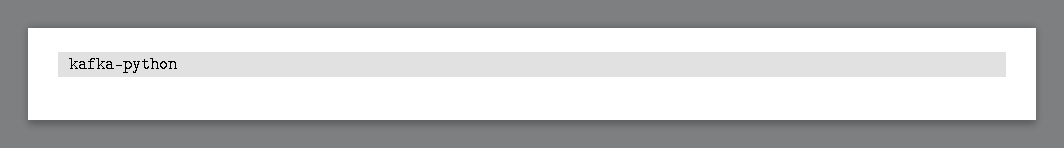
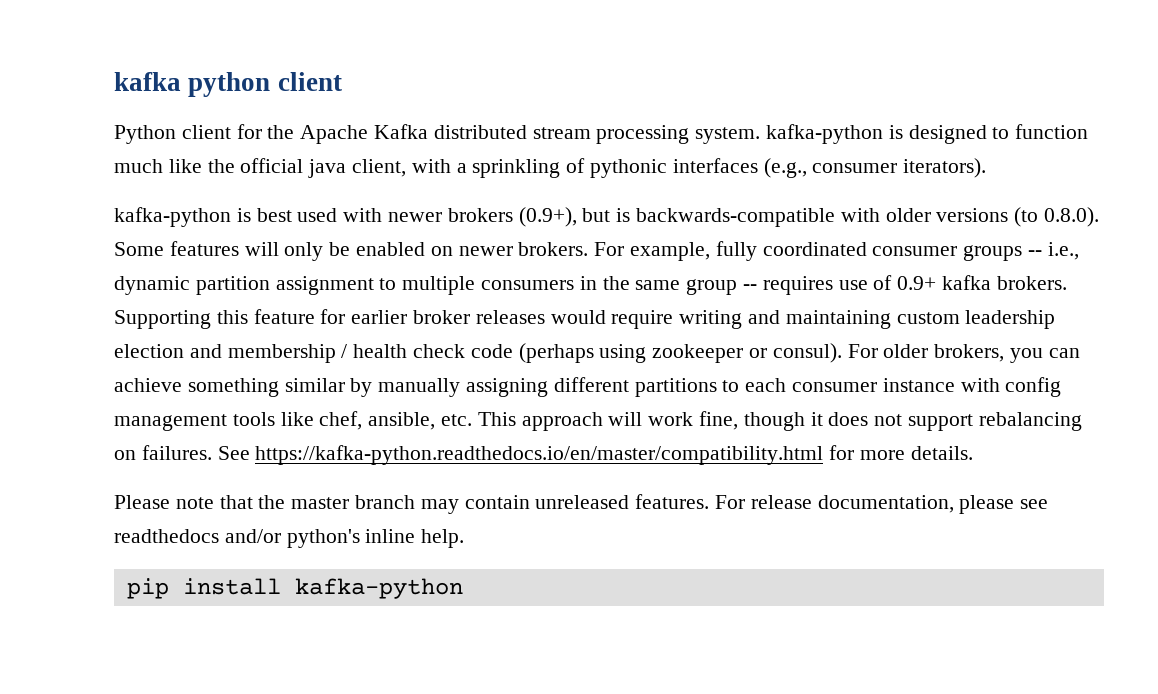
- kafka-python
+ kafka python client
+ Python client for the Apache Kafka distributed stream processing system. kafka-python is designed to function much like the official java client, with a sprinkling of pythonic interfaces (e.g., consumer iterators).
+ kafka-python is best used with newer brokers (0.9+), but is backwards-compatible with older versions (to 0.8.0). Some features will only be enabled on newer brokers. For example, fully coordinated consumer groups -- i.e., dynamic partition assignment to multiple consumers in the same group -- requires use of 0.9+ kafka brokers. Supporting this feature for earlier broker releases would require writing and maintaining custom leadership election and membership / health check code (perhaps using zookeeper or consul). For older brokers, you can achieve something similar by manually assigning different partitions to each consumer instance with config management tools like chef, ansible, etc. This approach will work fine, though it does not support rebalancing on failures. See https://kafka-python.readthedocs.io/en/master/compatibility.html for more details.
+ Please note that the master branch may contain unreleased features. For release documentation, please see readthedocs and/or python's inline help.
+ pip install kafka-python

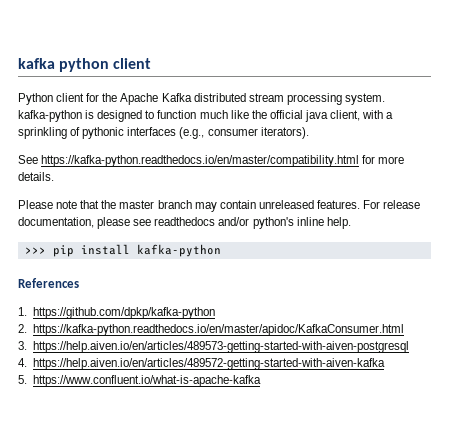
- kafka-python is best used with newer brokers (0.9+), but is backwards-compatible with older versions (to 0.8.0). Some features will only be enabled on newer brokers. For example, fully coordinated consumer groups -- i.e., dynamic partition assignment to multiple consumers in the same group -- requires use of 0.9+ kafka brokers. Supporting this feature for earlier broker releases would require writing and maintaining custom leadership election and membership / health check code (perhaps using zookeeper or consul). For older brokers, you can achieve something similar by manually assigning different partitions to each consumer instance with config management tools like chef, ansible, etc. This approach will work fine, though it does not support rebalancing on failures.
- pip install kafka-python
+ >>> pip install kafka-python
+ References
+ 1. https://github.com/dpkp/kafka-python
+ 2. https://kafka-python.readthedocs.io/en/master/apidoc/KafkaConsumer.html
+ 3. https://help.aiven.io/en/articles/489573-getting-started-with-aiven-postgresql
+ 4. https://help.aiven.io/en/articles/489572-getting-started-with-aiven-kafka
+ 5. https://www.confluent.io/what-is-apache-kafka

